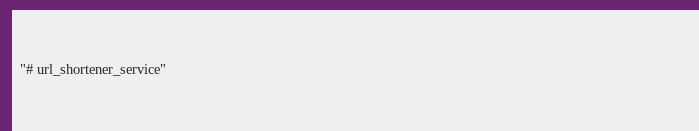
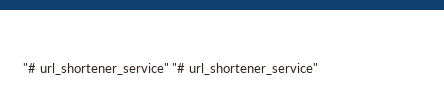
- "# url_shortener_service"
+ "# url_shortener_service" "# url_shortener_service"

